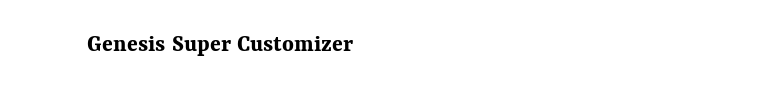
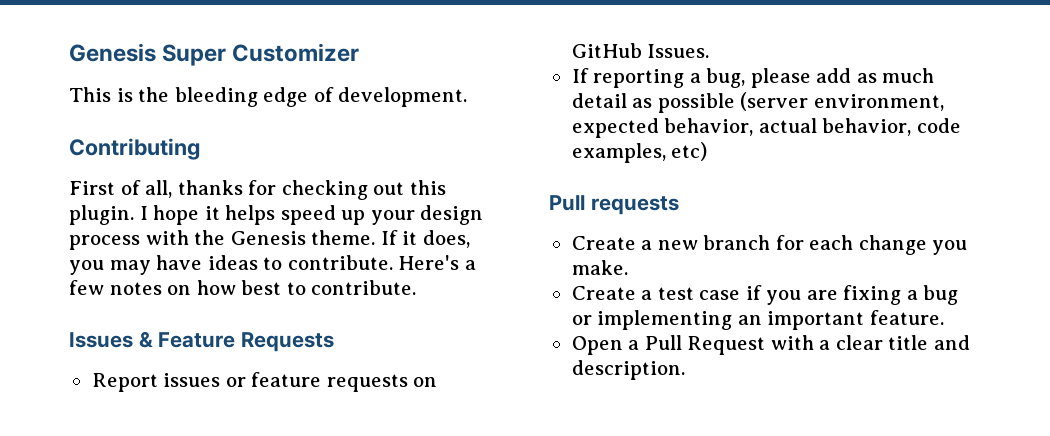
+ This is the bleeding edge of development.
+ Contributing
+ First of all, thanks for checking out this plugin. I hope it helps speed up your design process with the Genesis theme. If it does, you may have ideas to contribute. Here's a few notes on how best to contribute.
+ Issues & Feature Requests
+ Report issues or feature requests on GitHub Issues.
+ If reporting a bug, please add as much detail as possible (server environment, expected behavior, actual behavior, code examples, etc)
+ Pull requests
+ Create a new branch for each change you make.
+ Create a test case if you are fixing a bug or implementing an important feature.
+ Open a Pull Request with a clear title and description.

